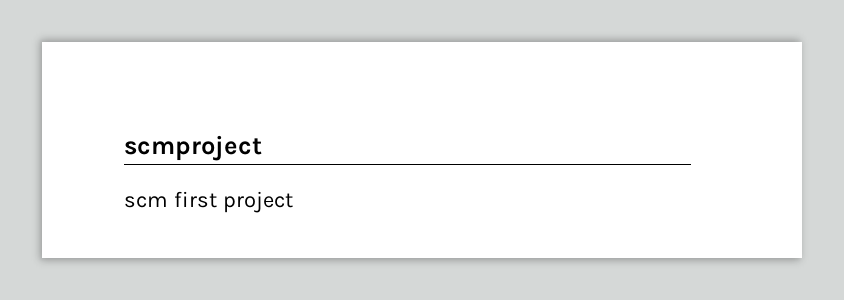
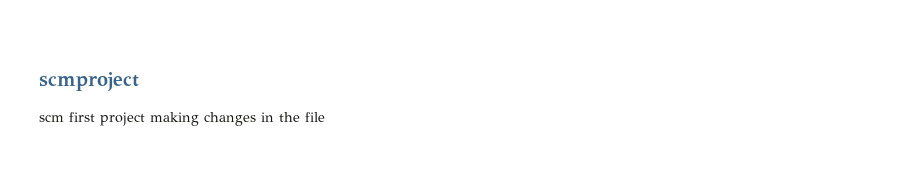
- scm first project
+ scm first project making changes in the file

